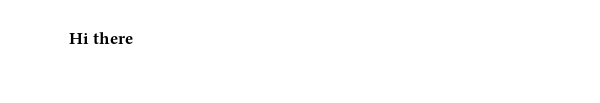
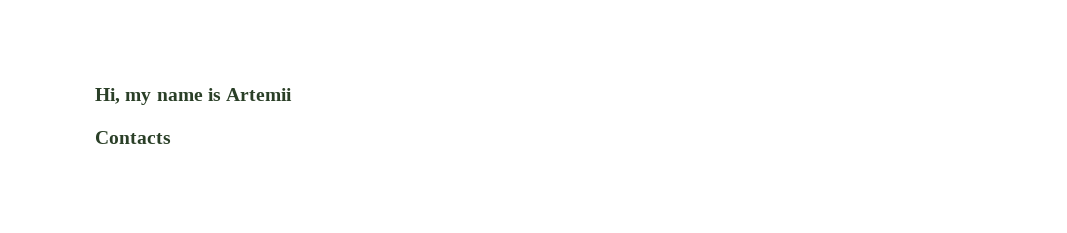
- Hi there
+ Hi, my name is Artemii
+ Contacts

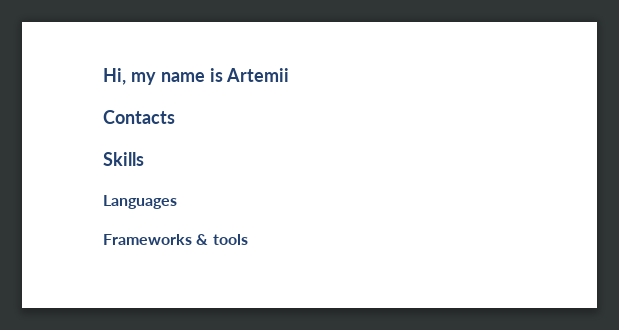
+ Skills
+ Languages
+ Frameworks & tools

